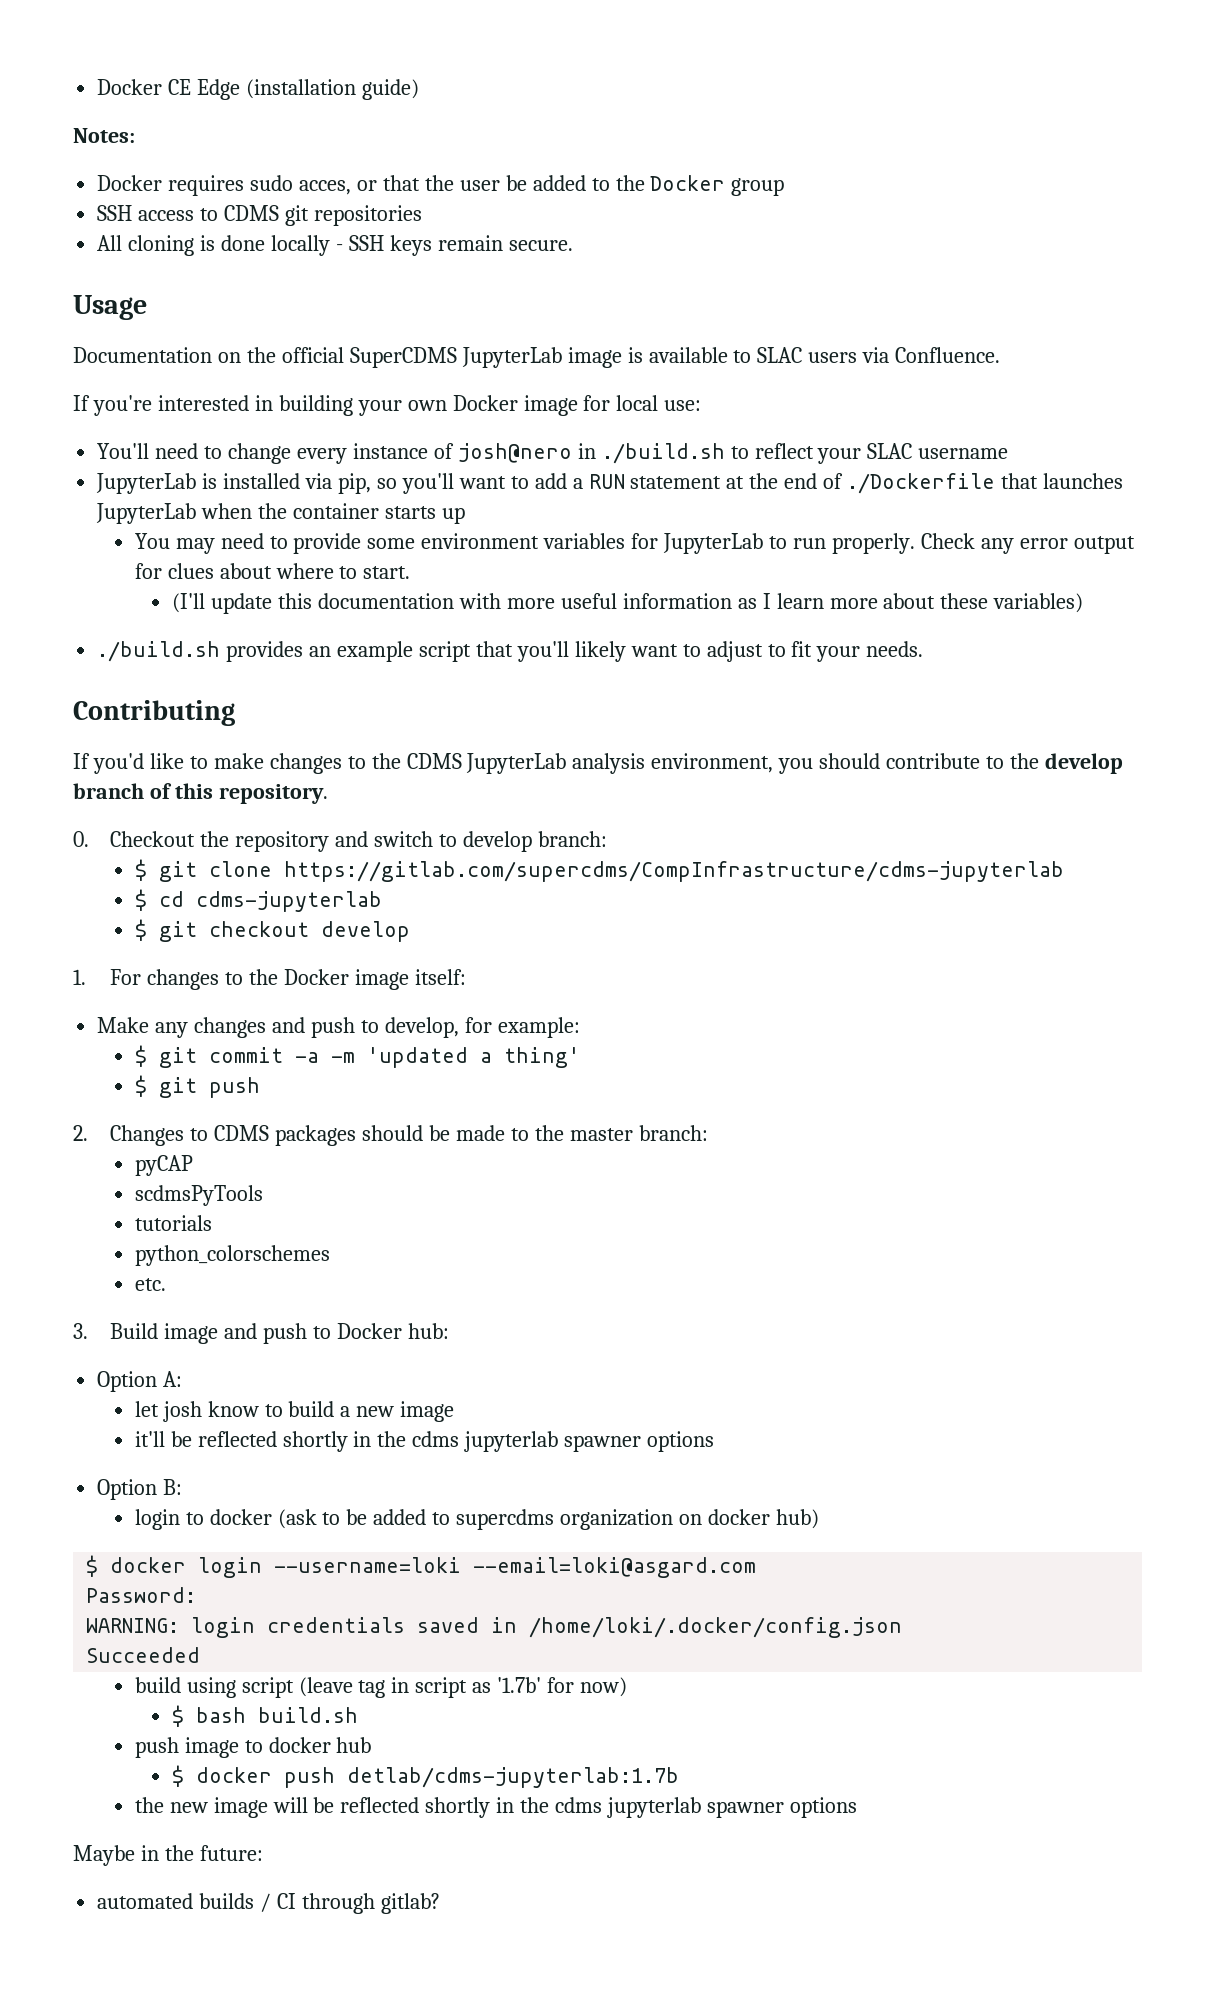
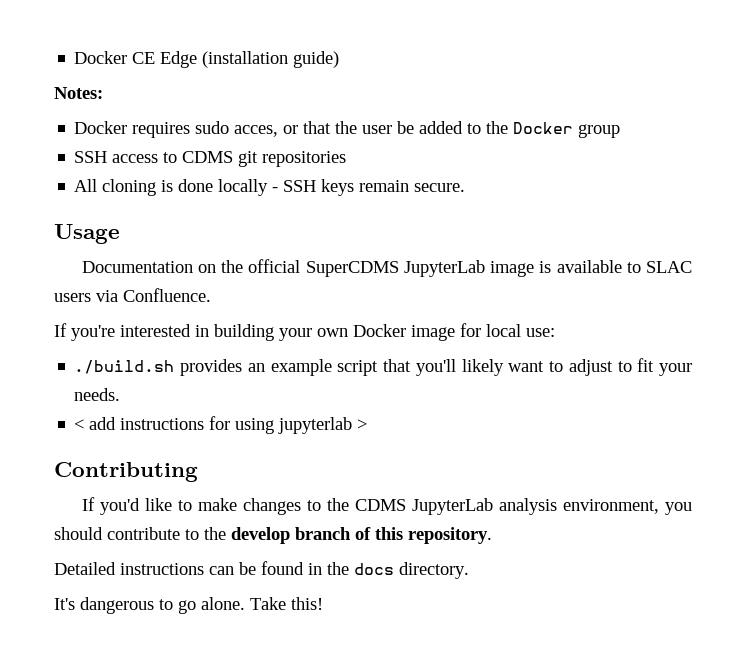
- You'll need to change every instance of josh@nero in ./build.sh to reflect your SLAC username
- JupyterLab is installed via pip, so you'll want to add a RUN statement at the end of ./Dockerfile that launches JupyterLab when the container starts up
- You may need to provide some environment variables for JupyterLab to run properly. Check any error output for clues about where to start.
- (I'll update this documentation with more useful information as I learn more about these variables)
+ < add instructions for using jupyterlab >
- 0. Checkout the repository and switch to develop branch:
- $ git clone https://gitlab.com/supercdms/CompInfrastructure/cdms-jupyterlab
- $ cd cdms-jupyterlab
- $ git checkout develop
- 1. For changes to the Docker image itself:
- Make any changes and push to develop, for example:
- $ git commit -a -m 'updated a thing'
- $ git push
- 2. Changes to CDMS packages should be made to the master branch:
- pyCAP
- scdmsPyTools
- tutorials
- python_colorschemes
- etc.
- 3. Build image and push to Docker hub:
- Option A:
- let josh know to build a new image
- it'll be reflected shortly in the cdms jupyterlab spawner options
- Option B:
- login to docker (ask to be added to supercdms organization on docker hub)
- $ docker login --username=loki --email=loki@asgard.com
- Password:
- WARNING: login credentials saved in /home/loki/.docker/config.json
- Succeeded
- build using script (leave tag in script as '1.7b' for now)
- $ bash build.sh
- push image to docker hub
- $ docker push detlab/cdms-jupyterlab:1.7b
- the new image will be reflected shortly in the cdms jupyterlab spawner options
- Maybe in the future:
- automated builds / CI through gitlab?
+ Detailed instructions can be found in the docs directory.
+ It's dangerous to go alone. Take this!

